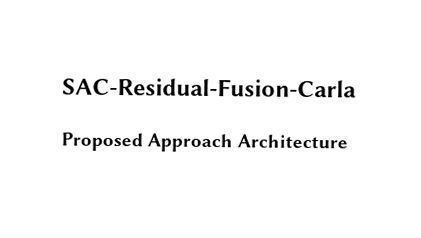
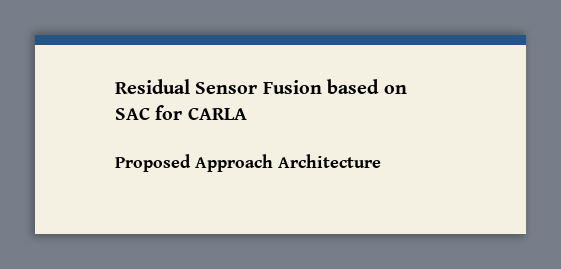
- SAC-Residual-Fusion-Carla
+ Residual Sensor Fusion based on SAC for CARLA

